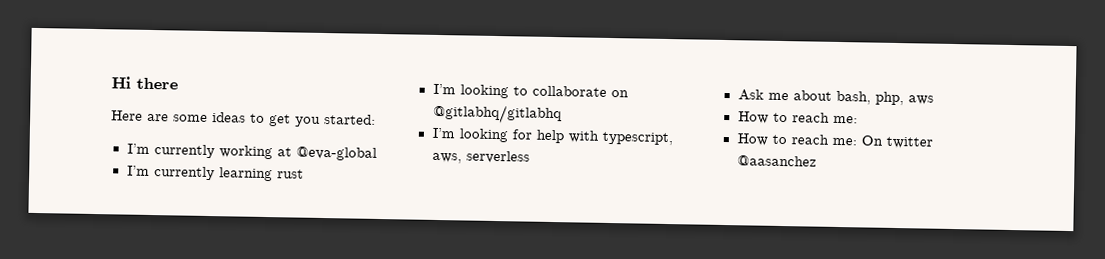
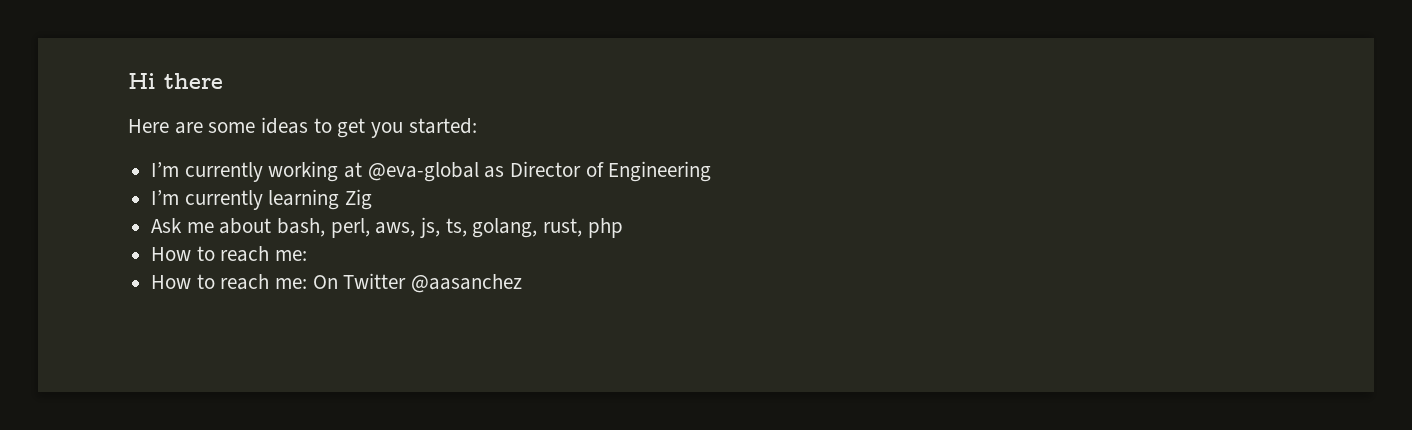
- I’m currently working at @eva-global
+ I’m currently working at @eva-global as Director of Engineering
- I’m currently learning rust
- I’m looking to collaborate on @gitlabhq/gitlabhq
- I’m looking for help with typescript, aws, serverless
- Ask me about bash, php, aws
+ I’m currently learning Zig
+ Ask me about bash, perl, aws, js, ts, golang, rust, php
- How to reach me: On twitter @aasanchez
+ How to reach me: On Twitter @aasanchez

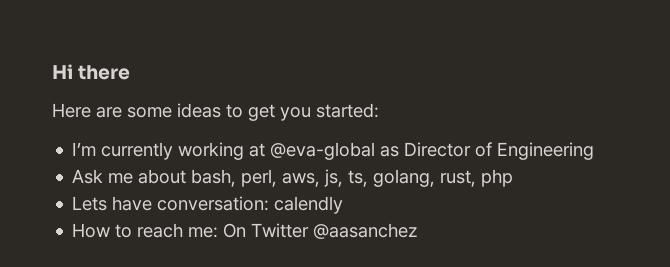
- I’m currently learning Zig
  Ask me about bash, perl, aws, js, ts, golang, rust, php
- How to reach me:
+ Lets have conversation: calendly

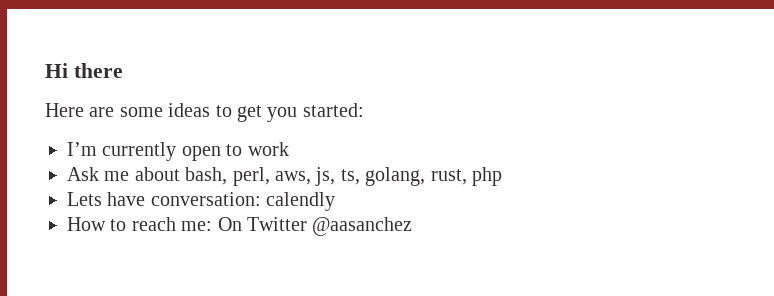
- I’m currently working at @eva-global as Director of Engineering
+ I’m currently open to work

